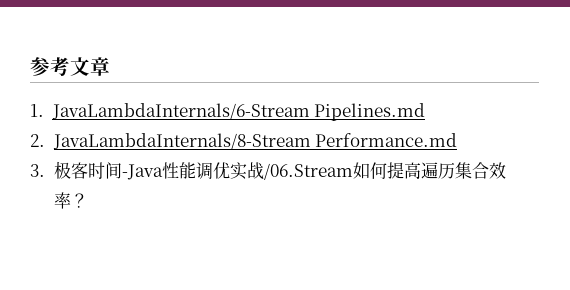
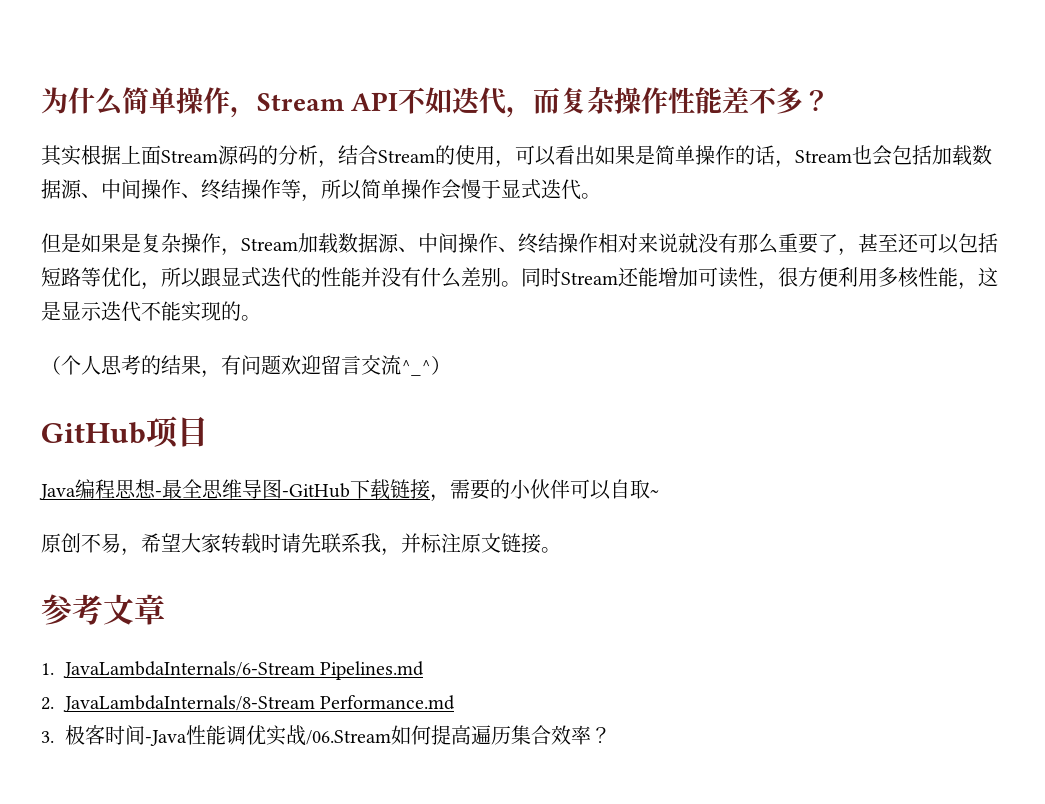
+ 为什么简单操作，Stream API不如迭代，而复杂操作性能差不多？
+ 其实根据上面Stream源码的分析，结合Stream的使用，可以看出如果是简单操作的话，Stream也会包括加载数据源、中间操作、终结操作等，所以简单操作会慢于显式迭代。
+ 但是如果是复杂操作，Stream加载数据源、中间操作、终结操作相对来说就没有那么重要了，甚至还可以包括短路等优化，所以跟显式迭代的性能并没有什么差别。同时Stream还能增加可读性，很方便利用多核性能，这是显示迭代不能实现的。
+ （个人思考的结果，有问题欢迎留言交流^_^）
+ GitHub项目
+ Java编程思想-最全思维导图-GitHub下载链接，需要的小伙伴可以自取~
+ 原创不易，希望大家转载时请先联系我，并标注原文链接。

